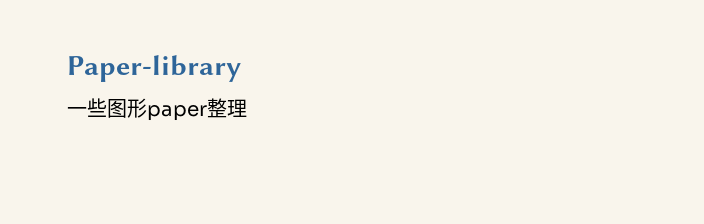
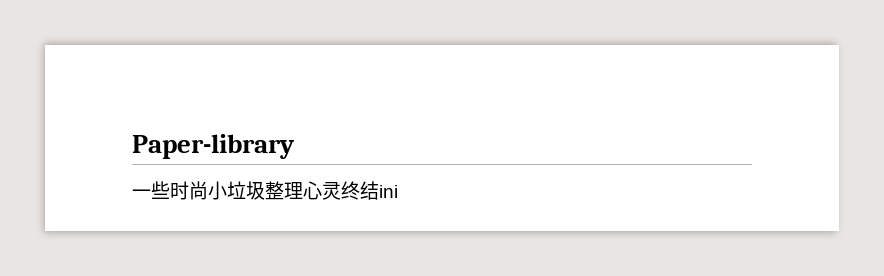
- 一些图形paper整理
+ 一些时尚小垃圾整理心灵终结ini

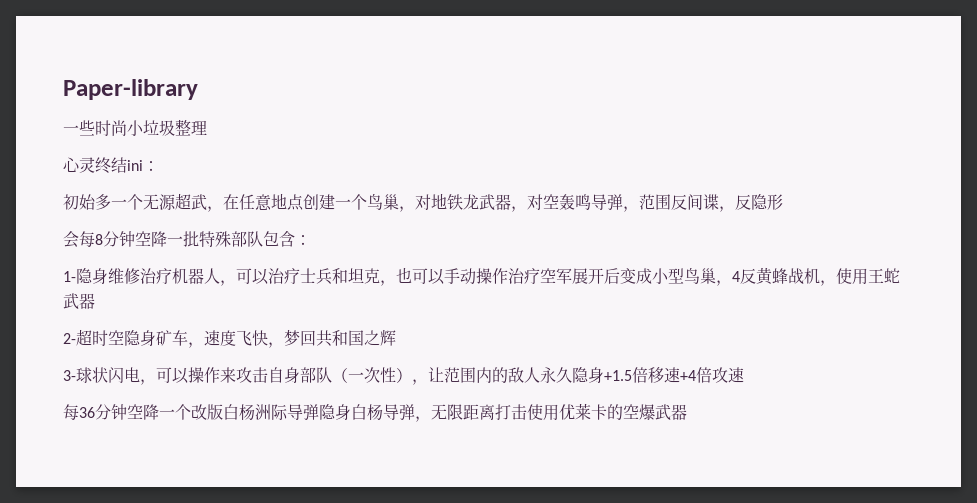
- 一些时尚小垃圾整理心灵终结ini
+ 一些时尚小垃圾整理
+ 心灵终结ini：
+ 初始多一个无源超武，在任意地点创建一个鸟巢，对地铁龙武器，对空轰鸣导弹，范围反间谍，反隐形
+ 会每8分钟空降一批特殊部队包含：
+ 1-隐身维修治疗机器人，可以治疗士兵和坦克，也可以手动操作治疗空军展开后变成小型鸟巢，4反黄蜂战机，使用王蛇武器
+ 2-超时空隐身矿车，速度飞快，梦回共和国之辉
+ 3-球状闪电，可以操作来攻击自身部队（一次性），让范围内的敌人永久隐身+1.5倍移速+4倍攻速
+ 每36分钟空降一个改版白杨洲际导弹隐身白杨导弹，无限距离打击使用优莱卡的空爆武器

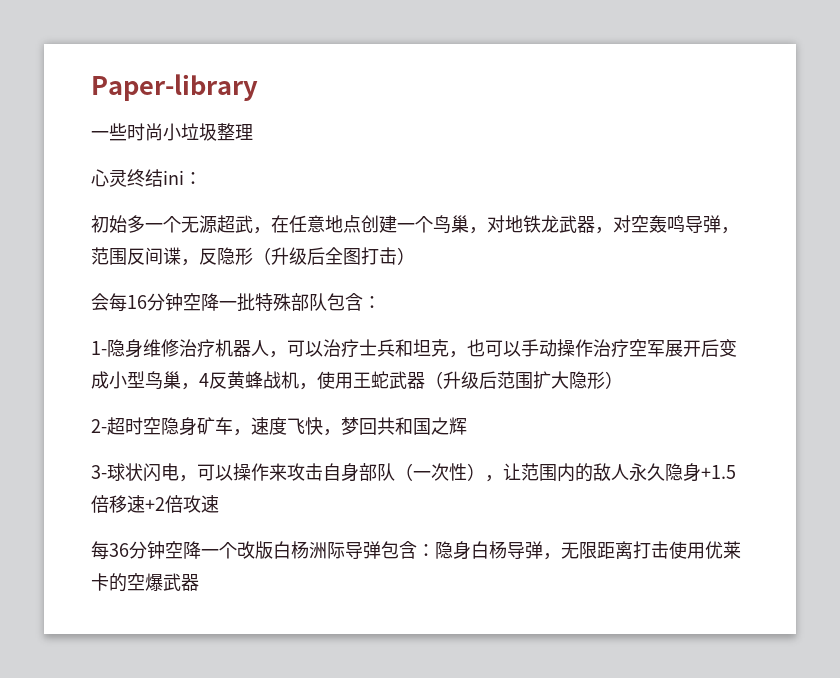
- 初始多一个无源超武，在任意地点创建一个鸟巢，对地铁龙武器，对空轰鸣导弹，范围反间谍，反隐形
+ 初始多一个无源超武，在任意地点创建一个鸟巢，对地铁龙武器，对空轰鸣导弹，范围反间谍，反隐形（升级后全图打击）
- 会每8分钟空降一批特殊部队包含：
+ 会每16分钟空降一批特殊部队包含：
- 1-隐身维修治疗机器人，可以治疗士兵和坦克，也可以手动操作治疗空军展开后变成小型鸟巢，4反黄蜂战机，使用王蛇武器
+ 1-隐身维修治疗机器人，可以治疗士兵和坦克，也可以手动操作治疗空军展开后变成小型鸟巢，4反黄蜂战机，使用王蛇武器（升级后范围扩大隐形）
- 3-球状闪电，可以操作来攻击自身部队（一次性），让范围内的敌人永久隐身+1.5倍移速+4倍攻速
+ 3-球状闪电，可以操作来攻击自身部队（一次性），让范围内的敌人永久隐身+1.5倍移速+2倍攻速
- 每36分钟空降一个改版白杨洲际导弹隐身白杨导弹，无限距离打击使用优莱卡的空爆武器
+ 每36分钟空降一个改版白杨洲际导弹包含：隐身白杨导弹，无限距离打击使用优莱卡的空爆武器

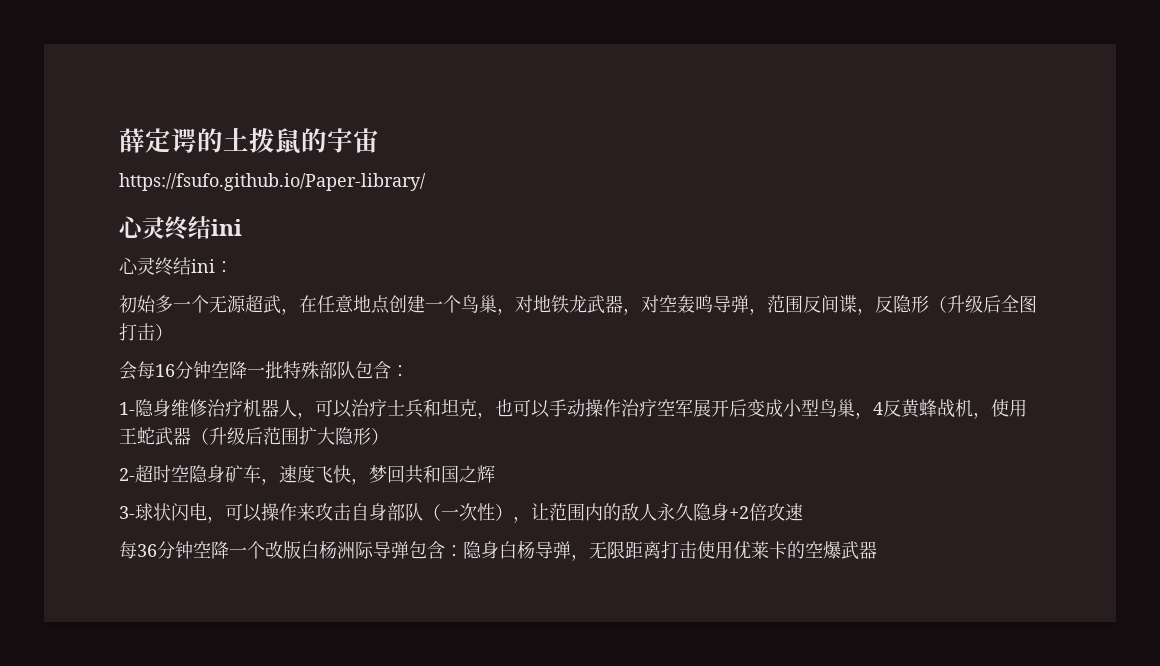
- Paper-library
- 一些时尚小垃圾整理
+ 薛定谔的土拨鼠的宇宙
+ https://fsufo.github.io/Paper-library/
+ 心灵终结ini
- 3-球状闪电，可以操作来攻击自身部队（一次性），让范围内的敌人永久隐身+1.5倍移速+2倍攻速
+ 3-球状闪电，可以操作来攻击自身部队（一次性），让范围内的敌人永久隐身+2倍攻速

